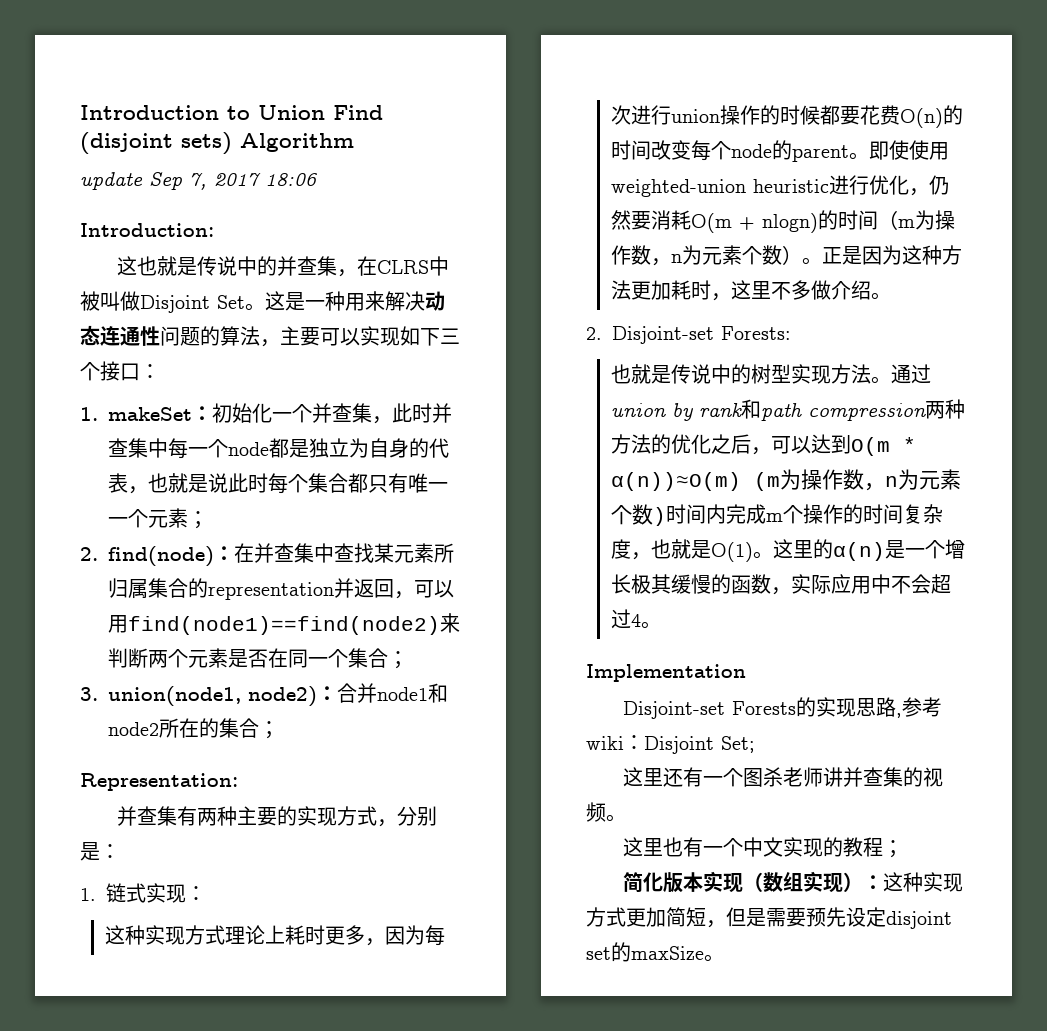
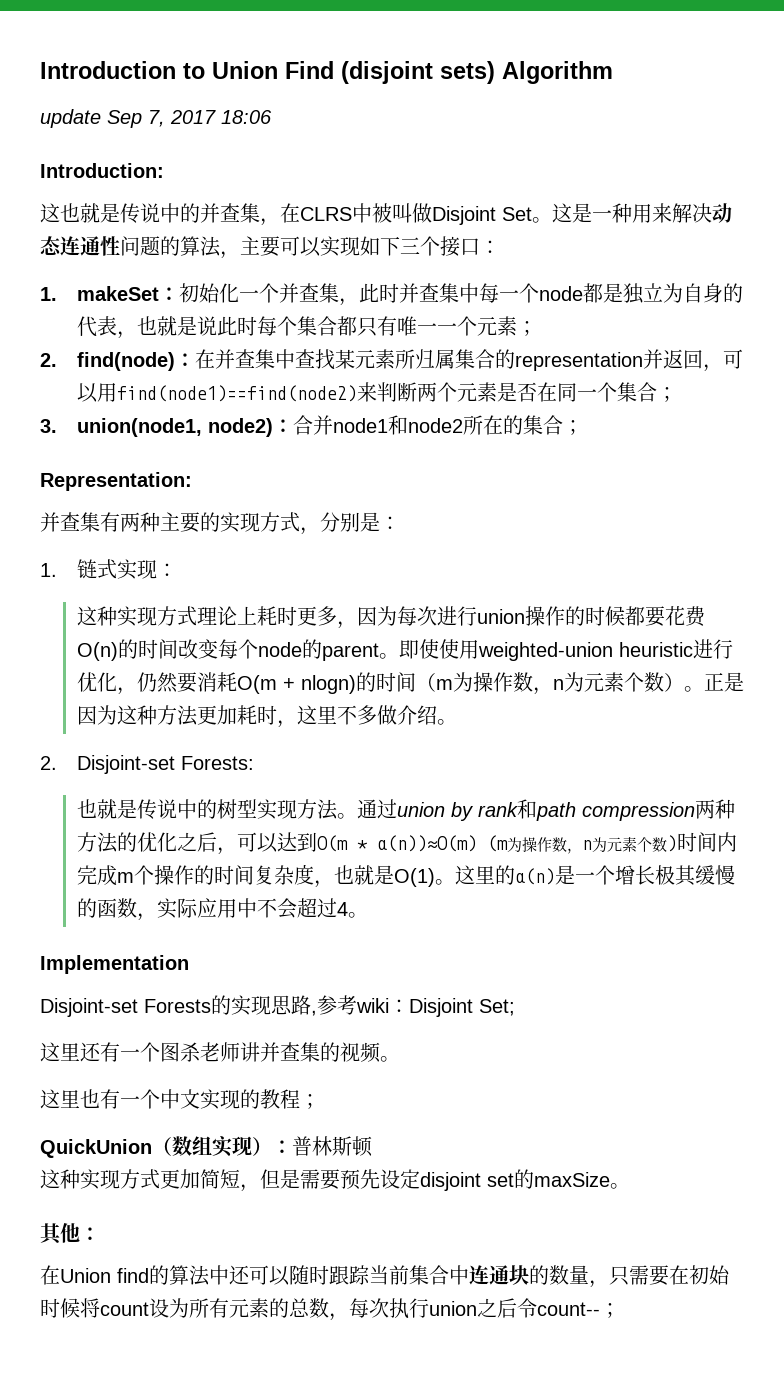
- 简化版本实现（数组实现）：这种实现方式更加简短，但是需要预先设定disjoint set的maxSize。
+ QuickUnion（数组实现）：普林斯顿
+ 这种实现方式更加简短，但是需要预先设定disjoint set的maxSize。
+ 其他：
+ 在Union find的算法中还可以随时跟踪当前集合中连通块的数量，只需要在初始时候将count设为所有元素的总数，每次执行union之后令count--；

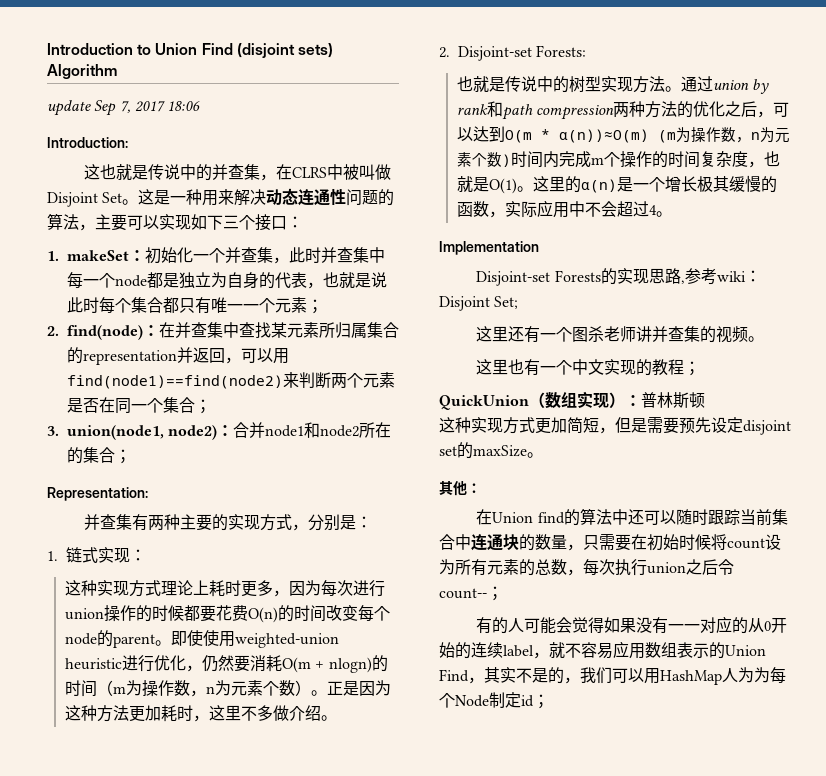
+ 有的人可能会觉得如果没有一一对应的从0开始的连续label，就不容易应用数组表示的Union Find，其实不是的，我们可以用HashMap人为为每个Node制定id；

